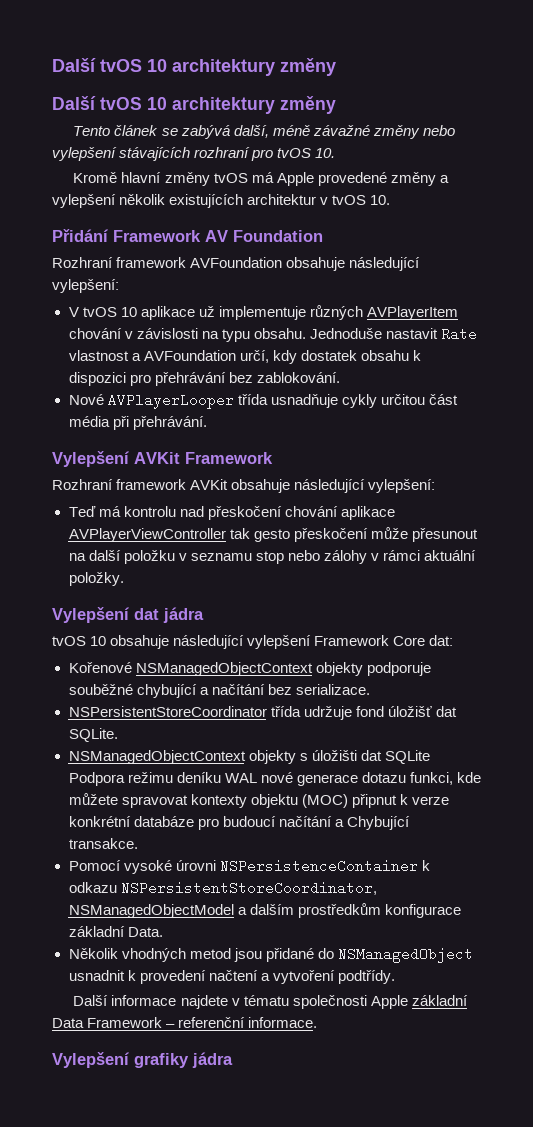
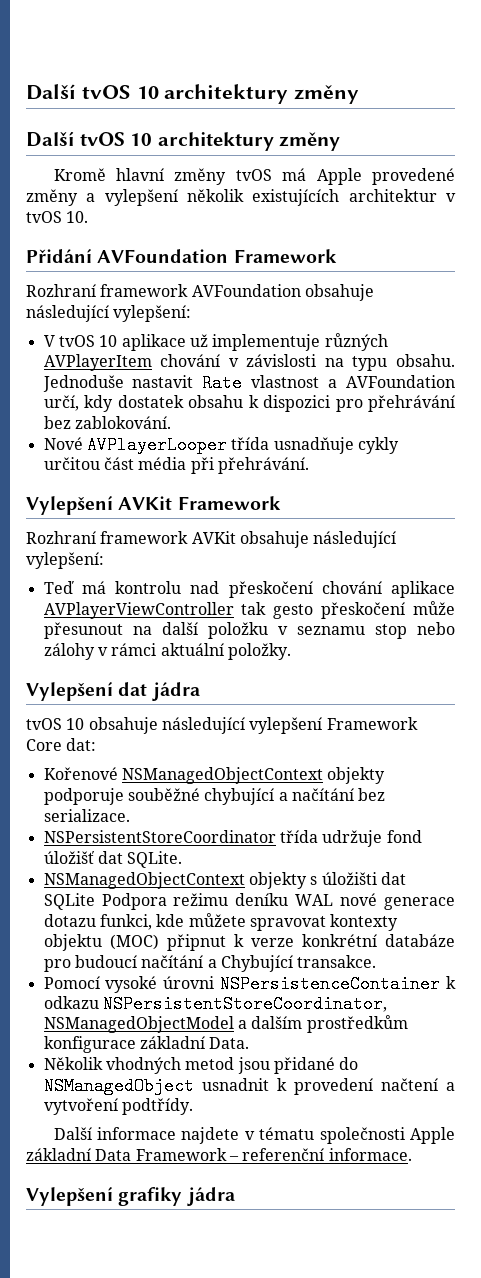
- Tento článek se zabývá další, méně závažné změny nebo vylepšení stávajících rozhraní pro tvOS 10.
- Přidání Framework AV Foundation
+ Přidání AVFoundation Framework

